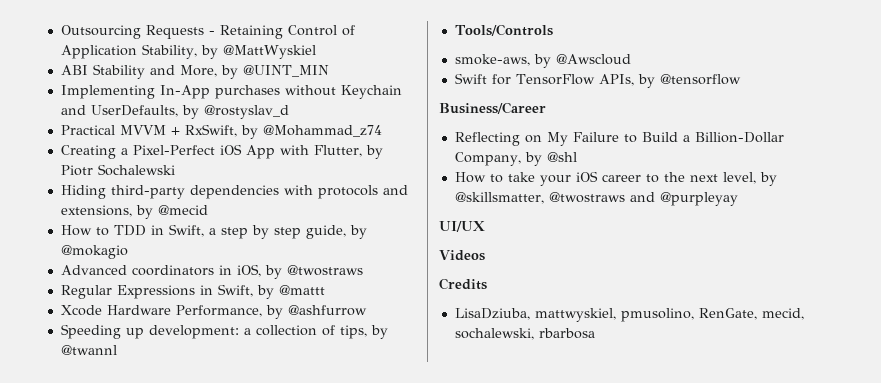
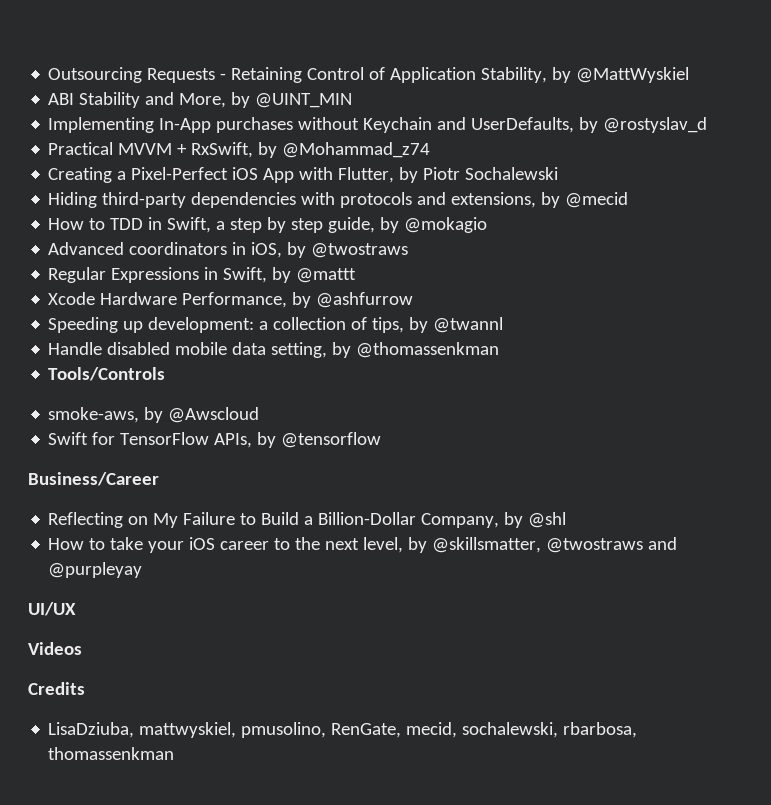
+ Handle disabled mobile data setting, by @thomassenkman
- LisaDziuba, mattwyskiel, pmusolino, RenGate, mecid, sochalewski, rbarbosa
+ LisaDziuba, mattwyskiel, pmusolino, RenGate, mecid, sochalewski, rbarbosa, thomassenkman

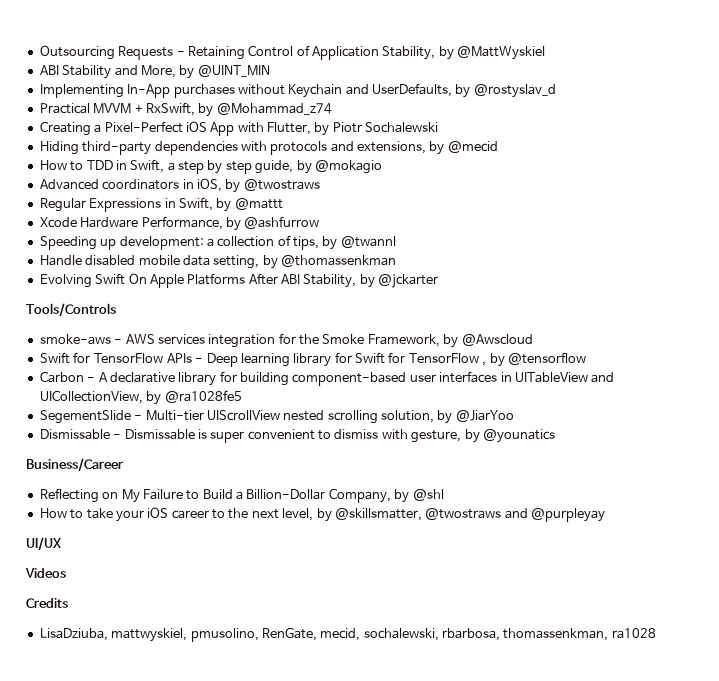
+ Evolving Swift On Apple Platforms After ABI Stability, by @jckarter
  Tools/Controls
- smoke-aws, by @Awscloud
+ smoke-aws - AWS services integration for the Smoke Framework, by @Awscloud
- Swift for TensorFlow APIs, by @tensorflow
+ Swift for TensorFlow APIs - Deep learning library for Swift for TensorFlow , by @tensorflow
+ Carbon - A declarative library for building component-based user interfaces in UITableView and UICollectionView, by @ra1028fe5
+ SegementSlide - Multi-tier UIScrollView nested scrolling solution, by @JiarYoo
+ Dismissable - Dismissable is super convenient to dismiss with gesture, by @younatics
- LisaDziuba, mattwyskiel, pmusolino, RenGate, mecid, sochalewski, rbarbosa, thomassenkman
+ LisaDziuba, mattwyskiel, pmusolino, RenGate, mecid, sochalewski, rbarbosa, thomassenkman, ra1028

